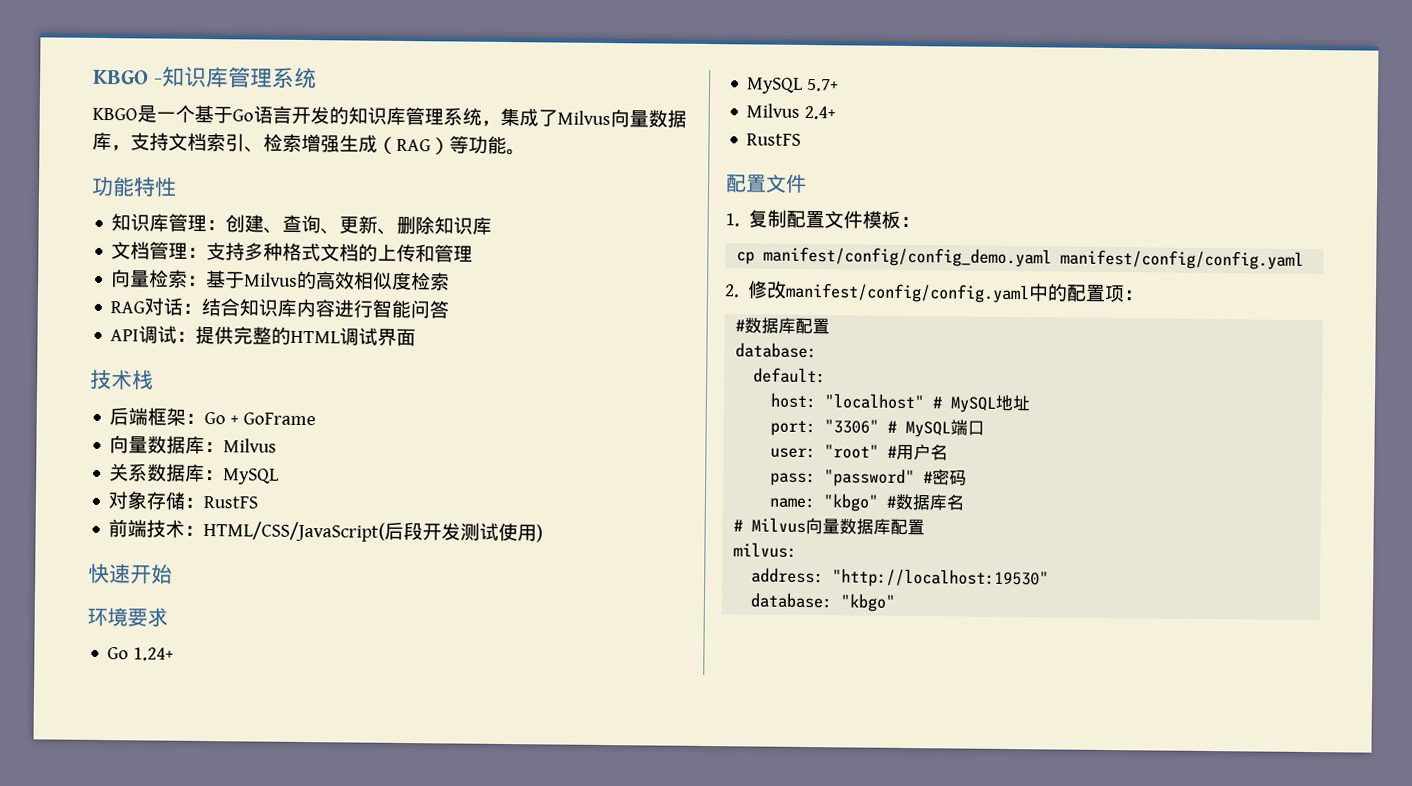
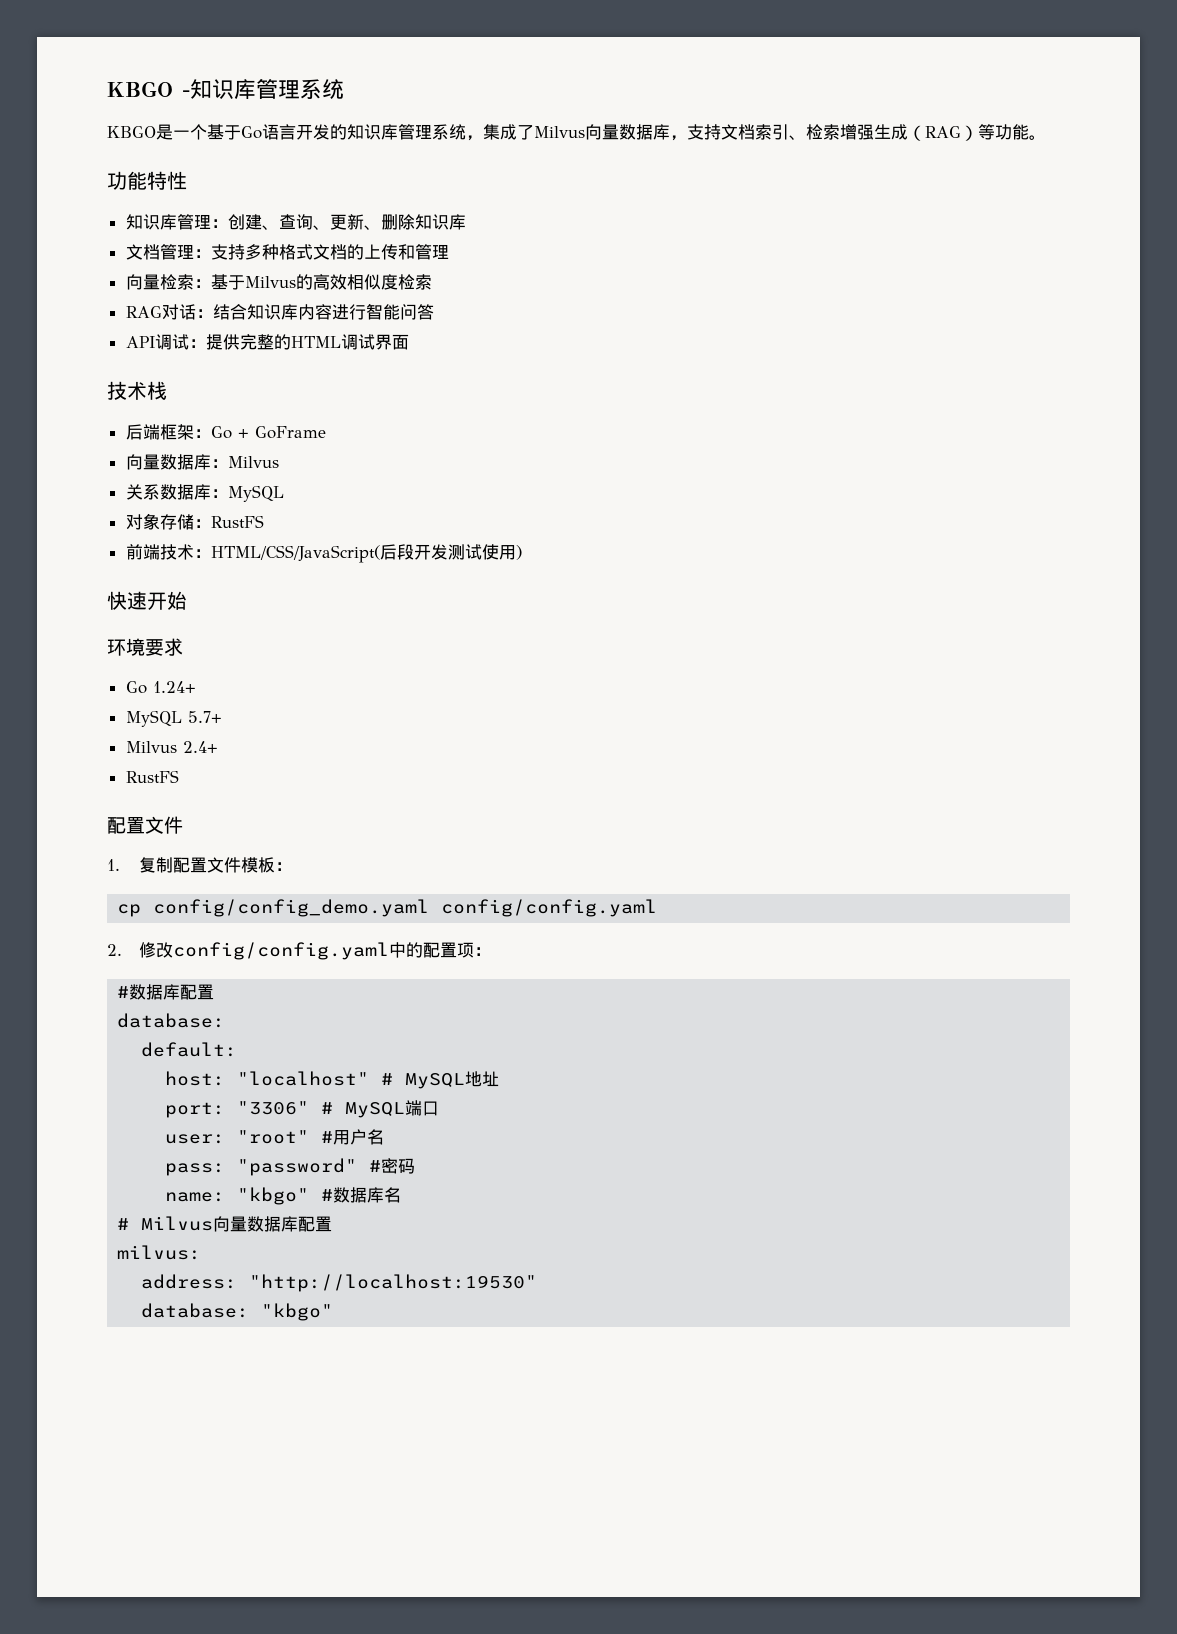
- cp manifest/config/config_demo.yaml manifest/config/config.yaml
+ cp config/config_demo.yaml config/config.yaml
- 2.修改manifest/config/config.yaml中的配置项：
+ 2.修改config/config.yaml中的配置项：

